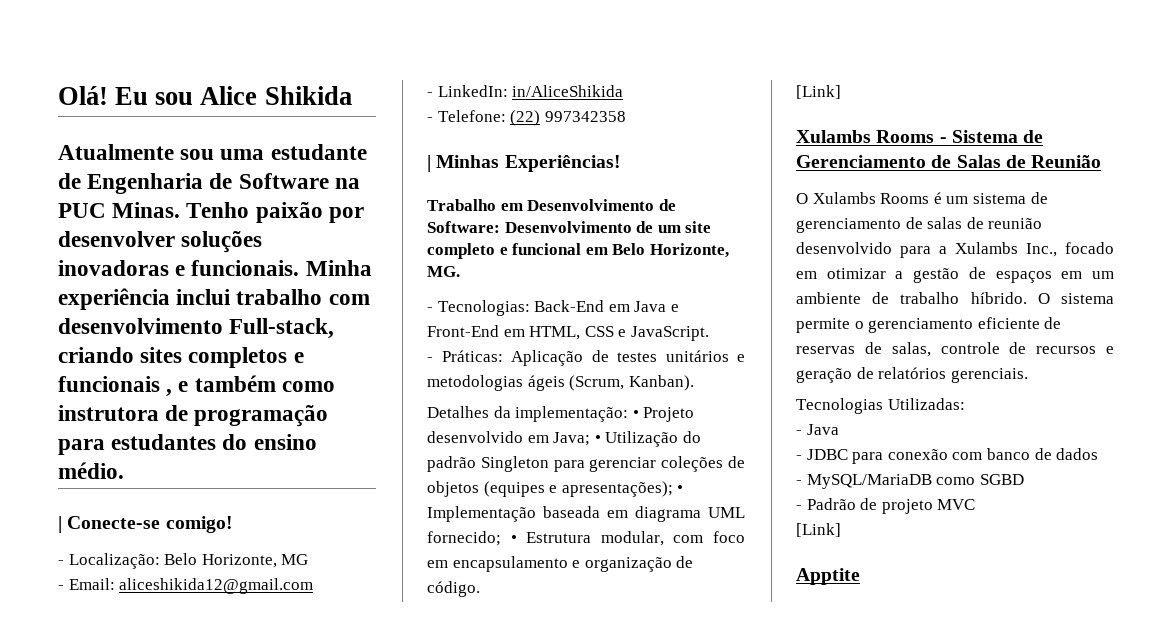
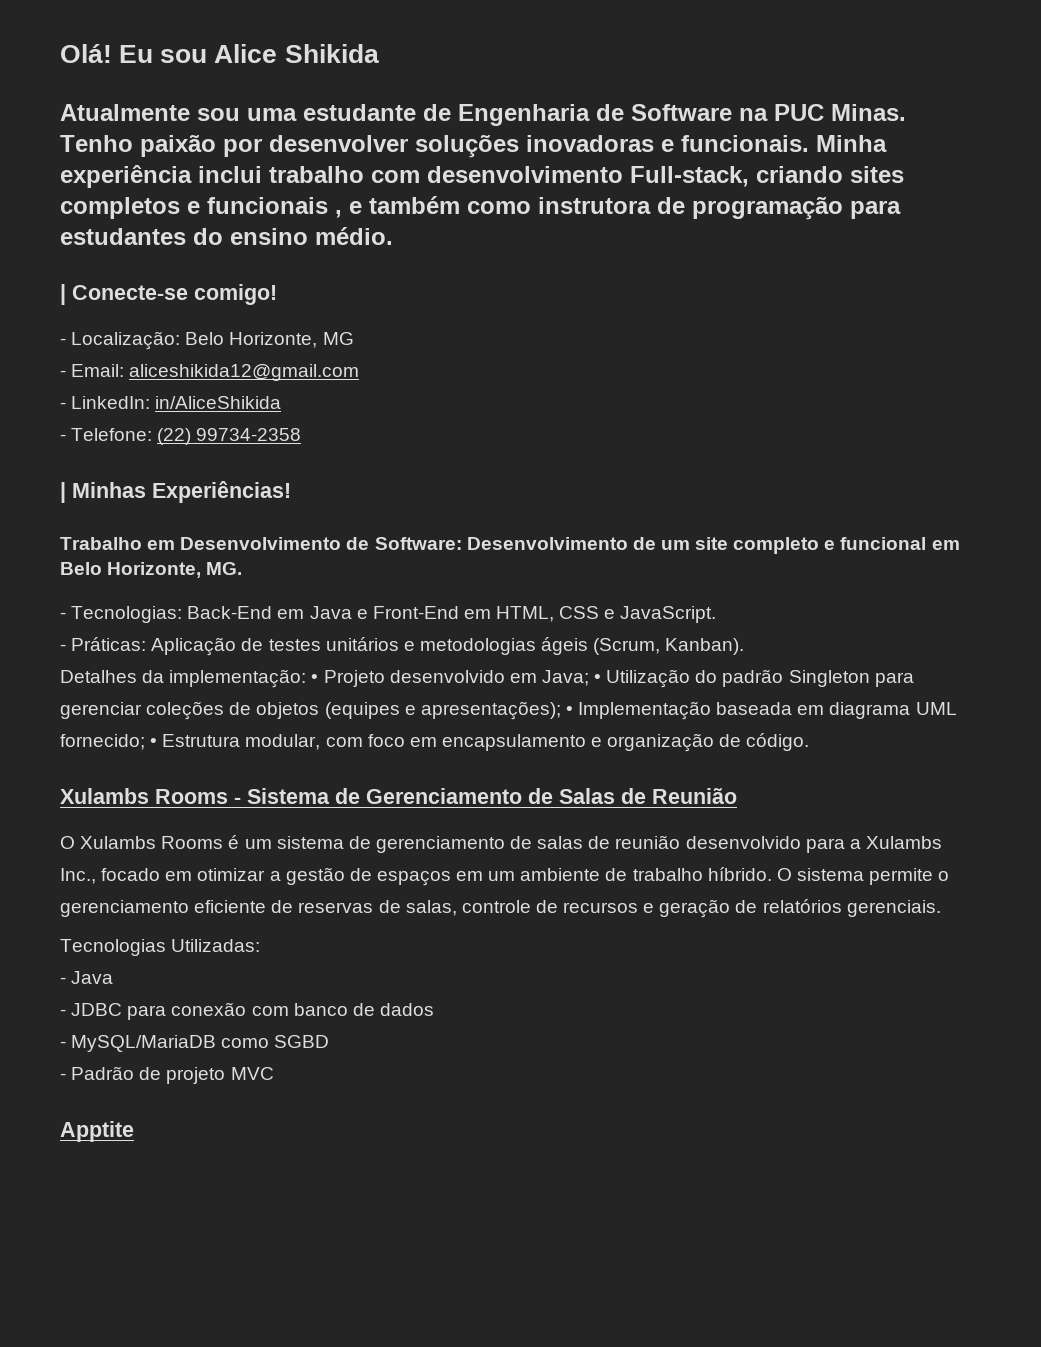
- - Telefone: (22) 997342358
+ - Telefone: (22) 99734-2358
  Detalhes da implementação: • Projeto desenvolvido em Java; • Utilização do padrão Singleton para gerenciar coleções de objetos (equipes e apresentações); • Implementação baseada em diagrama UML fornecido; • Estrutura modular, com foco em encapsulamento e organização de código.
- [Link]
  - Padrão de projeto MVC
- [Link]

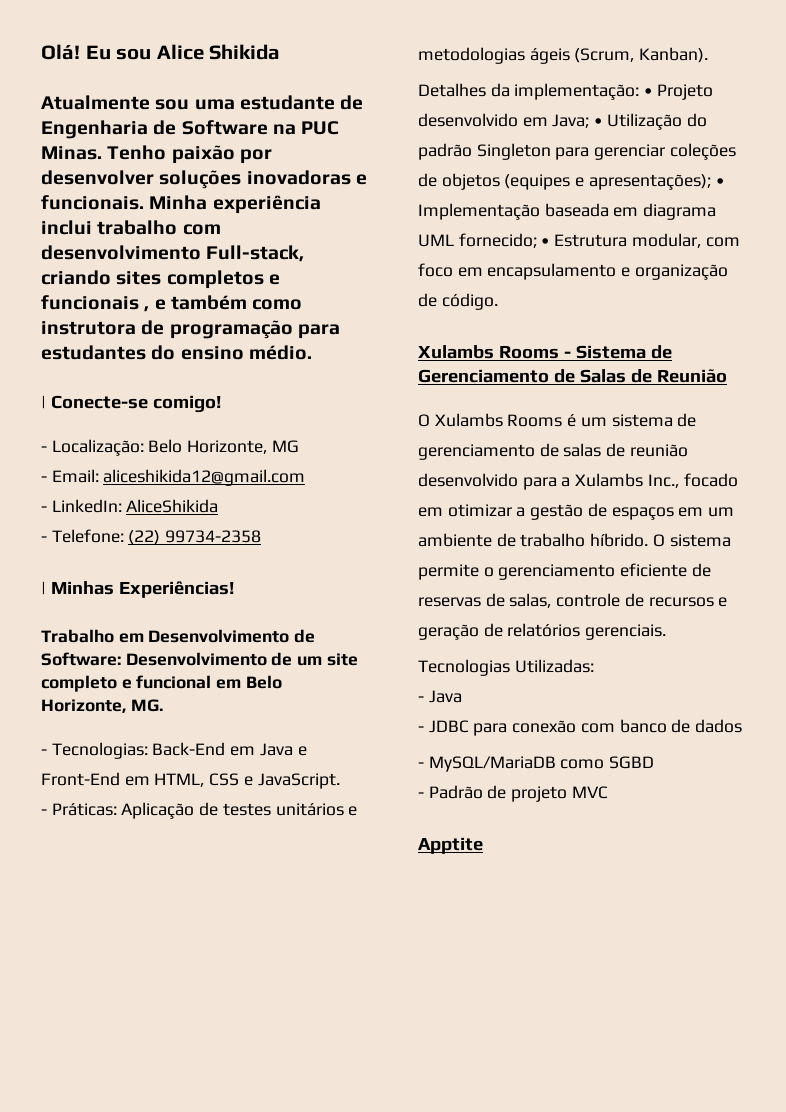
- - LinkedIn: in/AliceShikida
+ - LinkedIn: AliceShikida

